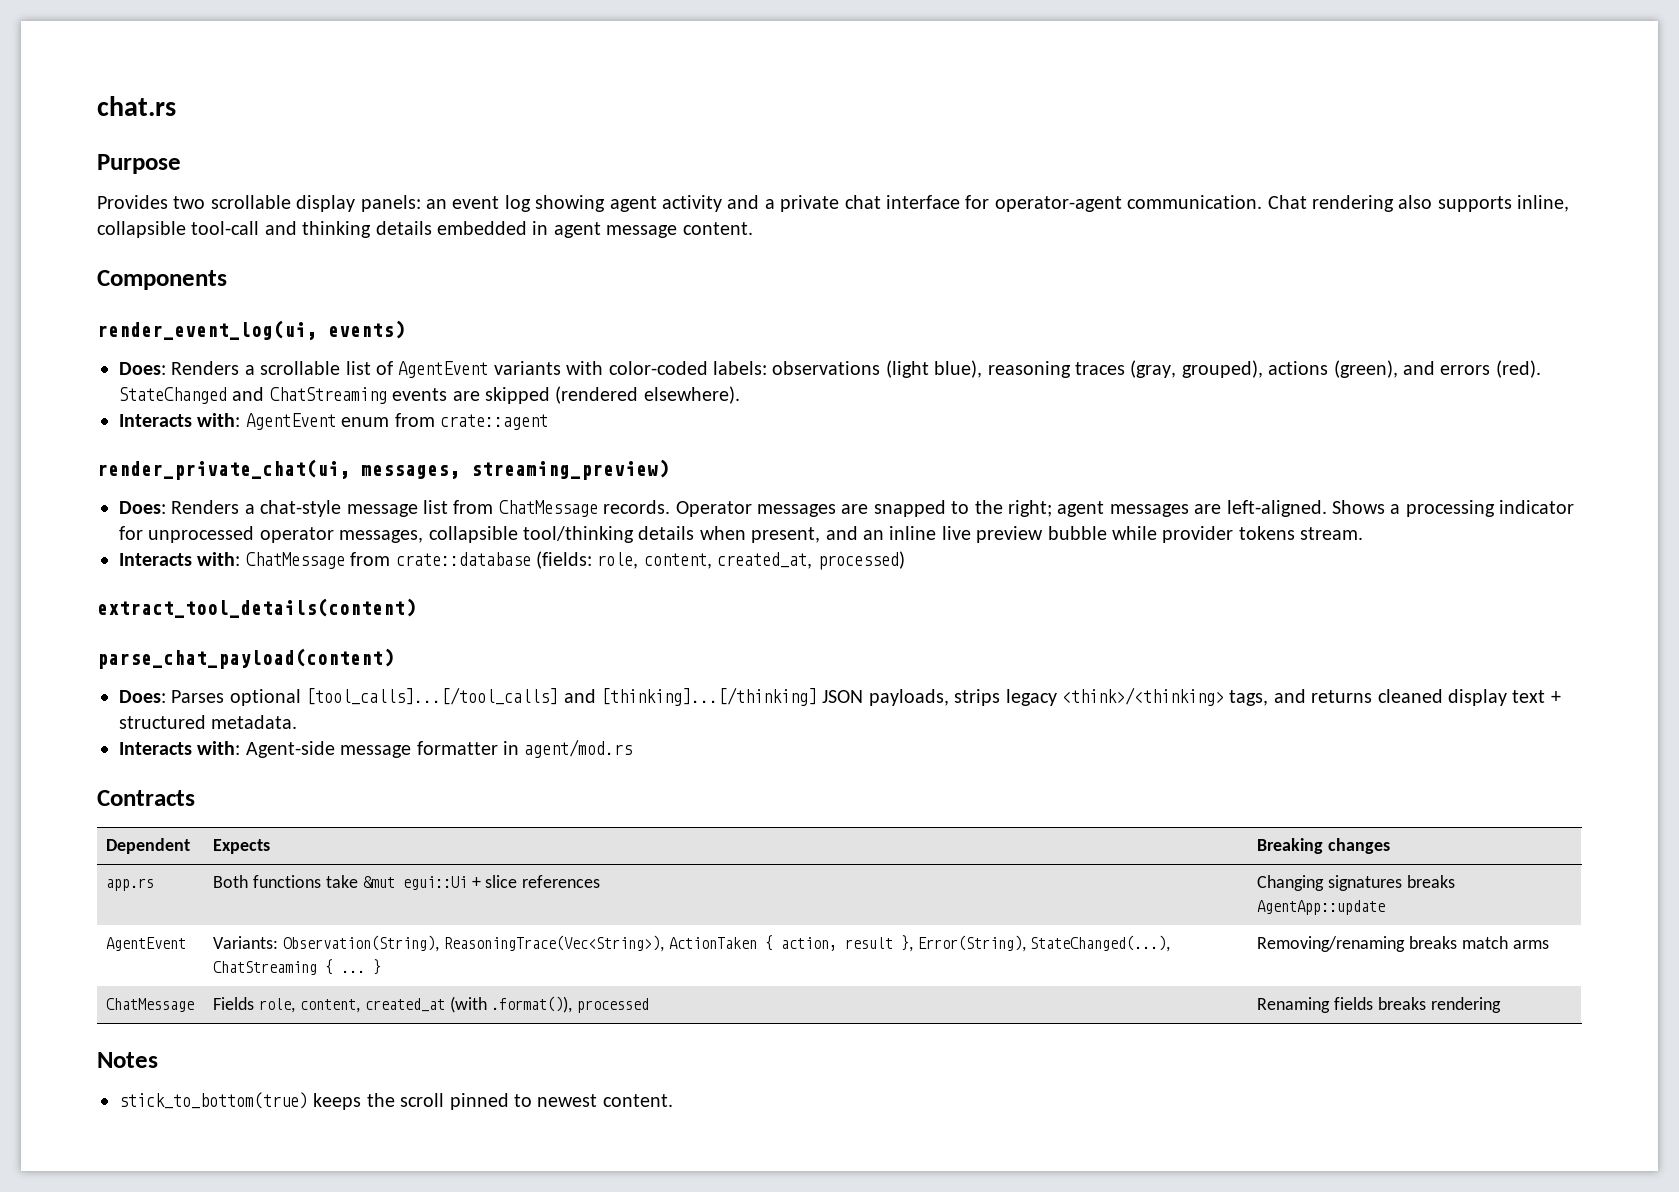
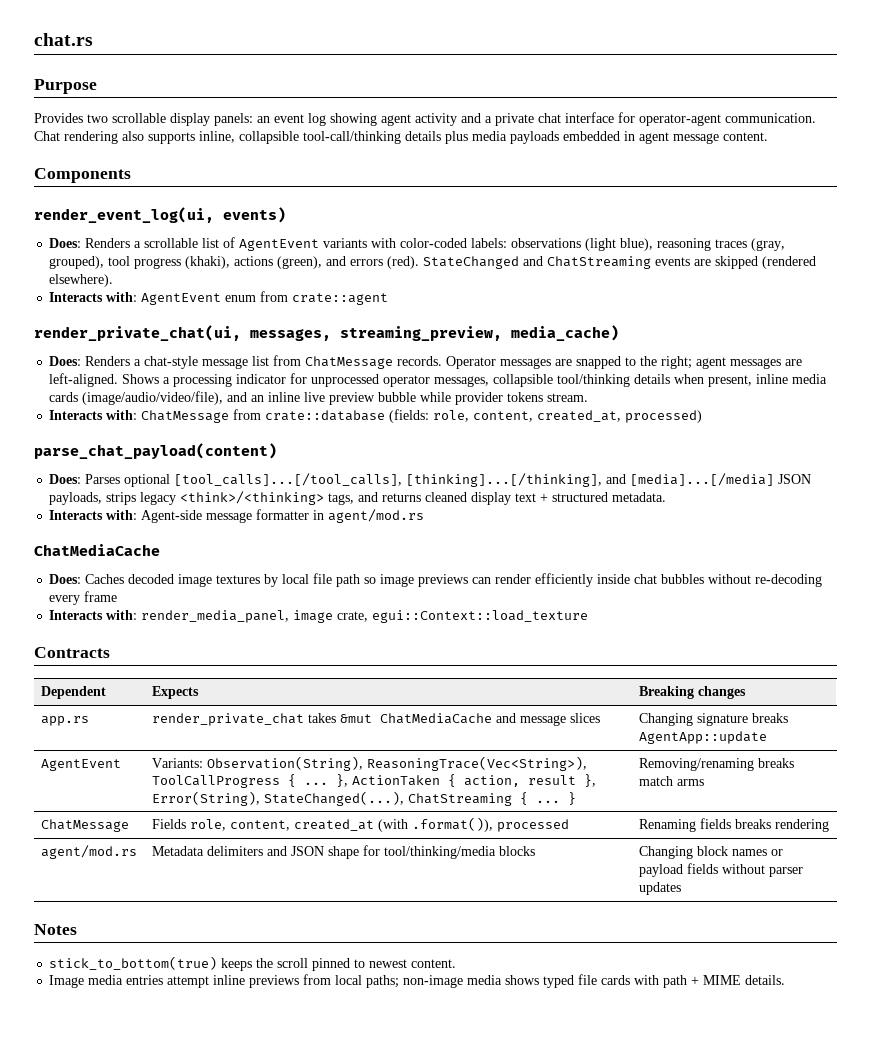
- Chat rendering also supports inline, collapsible tool-call and thinking details embedded in agent message content.
+ Chat rendering also supports inline, collapsible tool-call/thinking details plus media payloads embedded in agent message content.
- Does: Renders a scrollable list of AgentEvent variants with color-coded labels: observations (light blue), reasoning traces (gray, grouped), actions (green), and errors (red).
+ Does: Renders a scrollable list of AgentEvent variants with color-coded labels: observations (light blue), reasoning traces (gray, grouped), tool progress (khaki), actions (green), and errors (red).
- render_private_chat(ui, messages, streaming_preview)
+ render_private_chat(ui, messages, streaming_preview, media_cache)
- Shows a processing indicator for unprocessed operator messages, collapsible tool/thinking details when present, and an inline live preview bubble while provider tokens stream.
+ Shows a processing indicator for unprocessed operator messages, collapsible tool/thinking details when present, inline media cards (image/audio/video/file), and an inline live preview bubble while provider tokens stream.
- extract_tool_details(content)
- Does: Parses optional [tool_calls]...[/tool_calls] and [thinking]...[/thinking] JSON payloads, strips legacy <think>/<thinking> tags, and returns cleaned display text + structured metadata.
+ Does: Parses optional [tool_calls]...[/tool_calls], [thinking]...[/thinking], and [media]...[/media] JSON payloads, strips legacy <think>/<thinking> tags, and returns cleaned display text + structured metadata.
  Interacts with: Agent-side message formatter in agent/mod.rs
+ ChatMediaCache
+ Does: Caches decoded image textures by local file path so image previews can render efficiently inside chat bubbles without re-decoding every frame
+ Interacts with: render_media_panel, image crate, egui::Context::load_texture
- app.rs | Both functions take &mut egui::Ui + slice references | Changing signatures breaks AgentApp::update
+ app.rs | render_private_chat takes &mut ChatMediaCache and message slices | Changing signature breaks AgentApp::update
- AgentEvent | Variants: Observation(String), ReasoningTrace(Vec<String>), ActionTaken { action, result }, Error(String), StateChanged(...), ChatStreaming { ... } | Removing/renaming breaks match arms
+ AgentEvent | Variants: Observation(String), ReasoningTrace(Vec<String>), ToolCallProgress { ... }, ActionTaken { action, result }, Error(String), StateChanged(...), ChatStreaming { ... } | Removing/renaming breaks match arms
+ agent/mod.rs | Metadata delimiters and JSON shape for tool/thinking/media blocks | Changing block names or payload fields without parser updates
+ Image media entries attempt inline previews from local paths; non-image media shows typed file cards with path + MIME details.

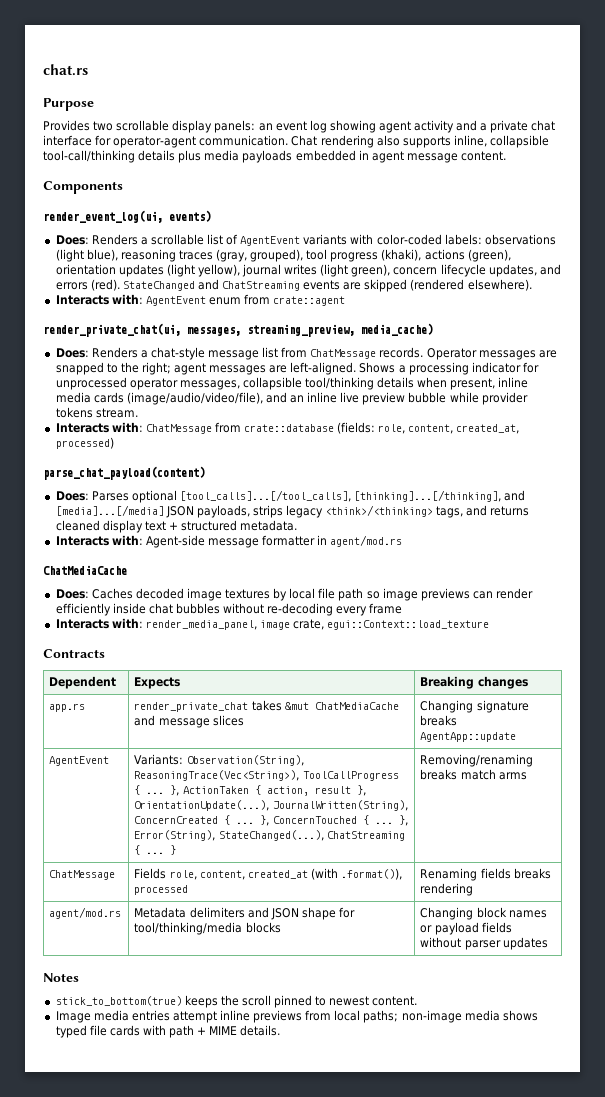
- Does: Renders a scrollable list of AgentEvent variants with color-coded labels: observations (light blue), reasoning traces (gray, grouped), tool progress (khaki), actions (green), and errors (red).
+ Does: Renders a scrollable list of AgentEvent variants with color-coded labels: observations (light blue), reasoning traces (gray, grouped), tool progress (khaki), actions (green), orientation updates (light yellow), journal writes (light green), concern lifecycle updates, and errors (red).
- AgentEvent | Variants: Observation(String), ReasoningTrace(Vec<String>), ToolCallProgress { ... }, ActionTaken { action, result }, Error(String), StateChanged(...), ChatStreaming { ... } | Removing/renaming breaks match arms
+ AgentEvent | Variants: Observation(String), ReasoningTrace(Vec<String>), ToolCallProgress { ... }, ActionTaken { action, result }, OrientationUpdate(...), JournalWritten(String), ConcernCreated { ... }, ConcernTouched { ... }, Error(String), StateChanged(...), ChatStreaming { ... } | Removing/renaming breaks match arms

